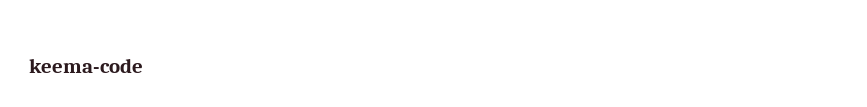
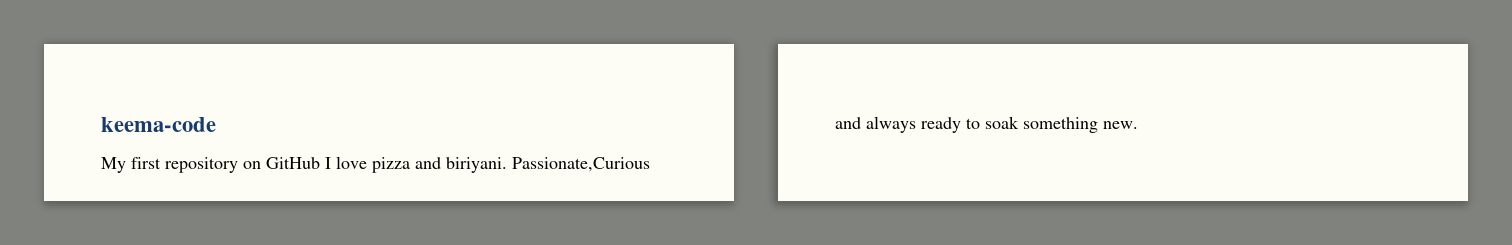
+ My first repository on GitHub I love pizza and biriyani. Passionate,Curious and always ready to soak something new.

